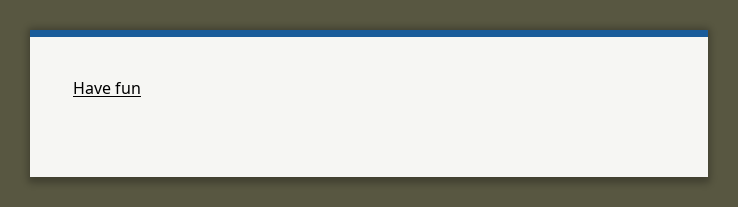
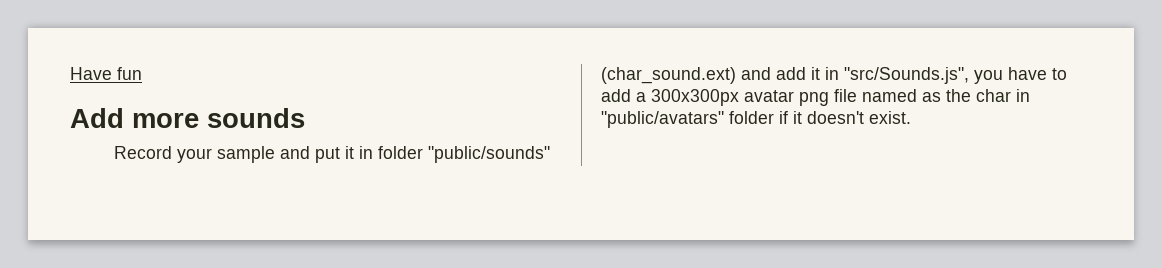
+ Add more sounds
+ Record your sample and put it in folder "public/sounds" (char_sound.ext) and add it in "src/Sounds.js", you have to add a 300x300px avatar png file named as the char in "public/avatars" folder if it doesn't exist.

